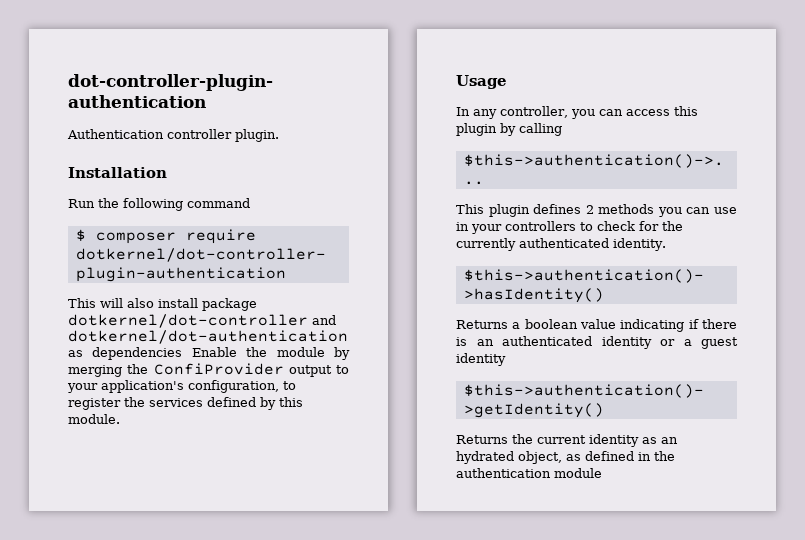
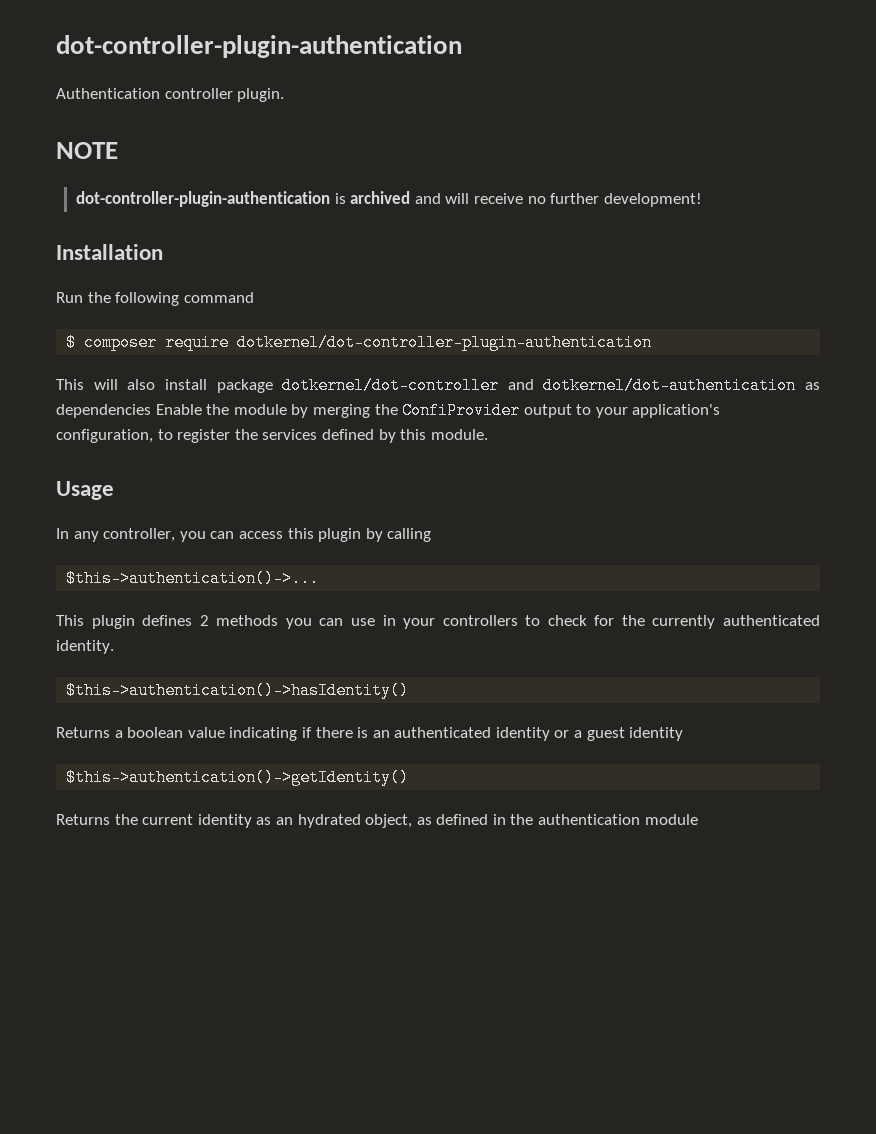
+ NOTE
+ dot-controller-plugin-authentication is archived and will receive no further development!

